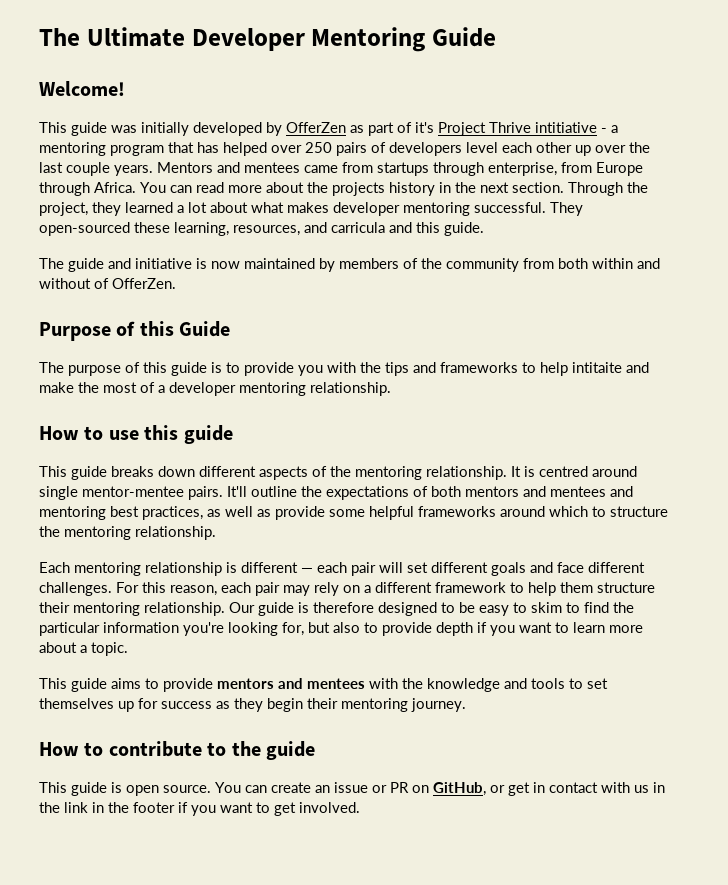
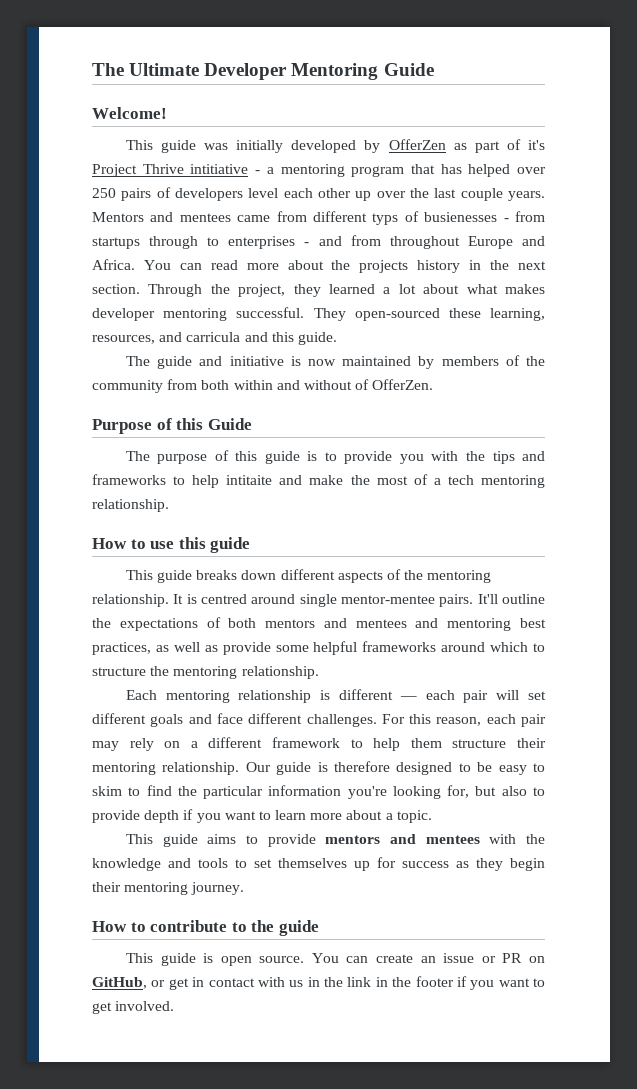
- Mentors and mentees came from startups through enterprise, from Europe through Africa.
+ Mentors and mentees came from different typs of busienesses - from startups through to enterprises - and from throughout Europe and Africa.
- The purpose of this guide is to provide you with the tips and frameworks to help intitaite and make the most of a developer mentoring relationship.
+ The purpose of this guide is to provide you with the tips and frameworks to help intitaite and make the most of a tech mentoring relationship.

